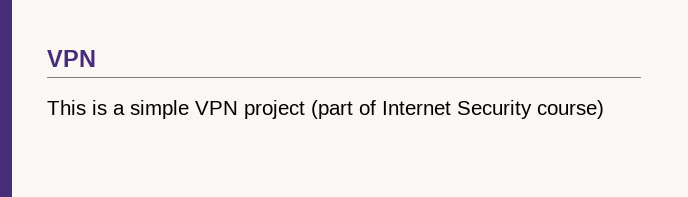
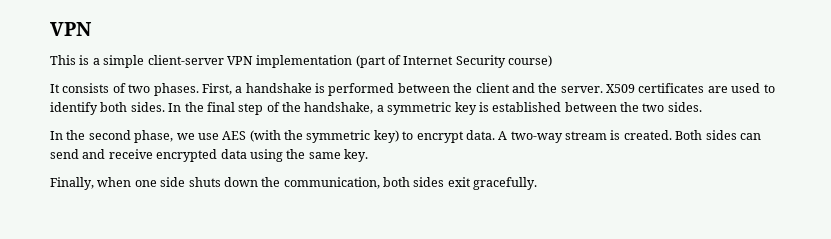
- This is a simple VPN project (part of Internet Security course)
+ This is a simple client-server VPN implementation (part of Internet Security course)
+ It consists of two phases. First, a handshake is performed between the client and the server. X509 certificates are used to identify both sides. In the final step of the handshake, a symmetric key is established between the two sides.
+ In the second phase, we use AES (with the symmetric key) to encrypt data. A two-way stream is created. Both sides can send and receive encrypted data using the same key.
+ Finally, when one side shuts down the communication, both sides exit gracefully.

